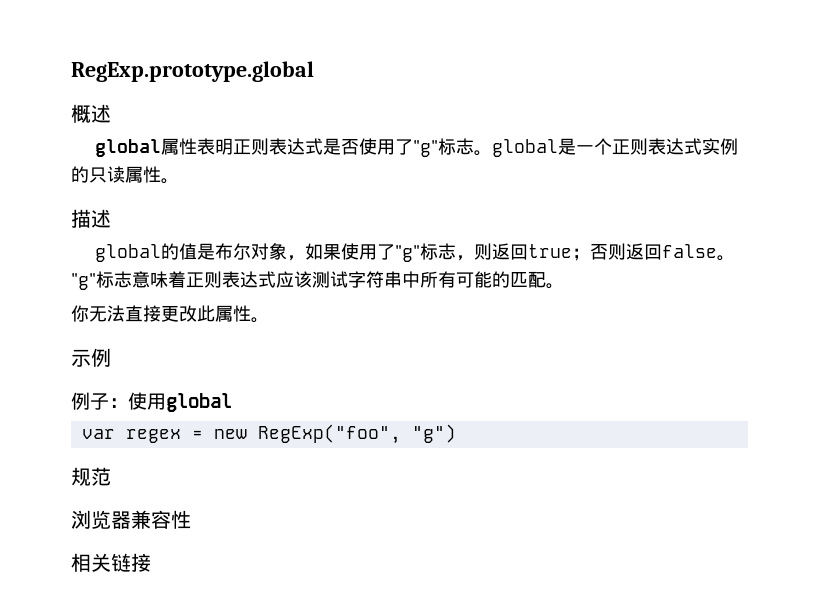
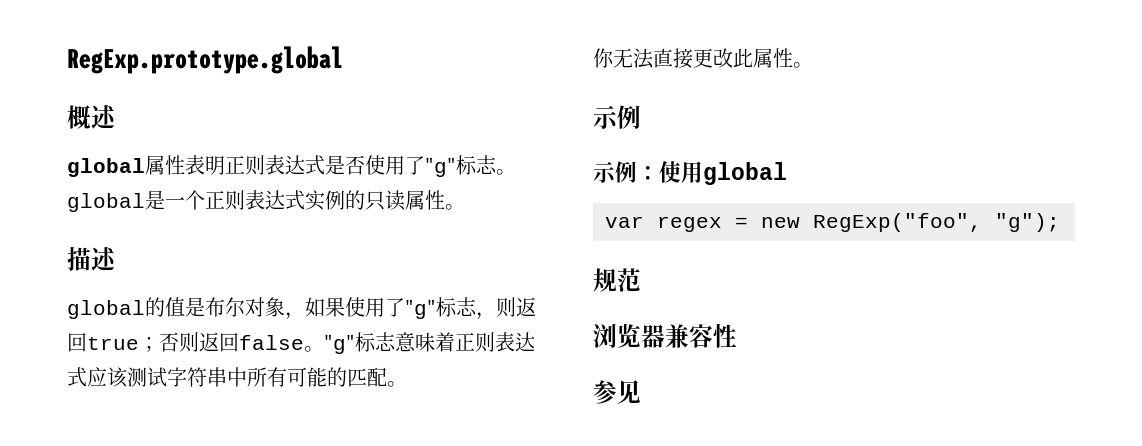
- 例子：使用global
+ 示例：使用global
- var regex = new RegExp("foo", "g")
+ var regex = new RegExp("foo", "g");
- 相关链接
+ 参见

